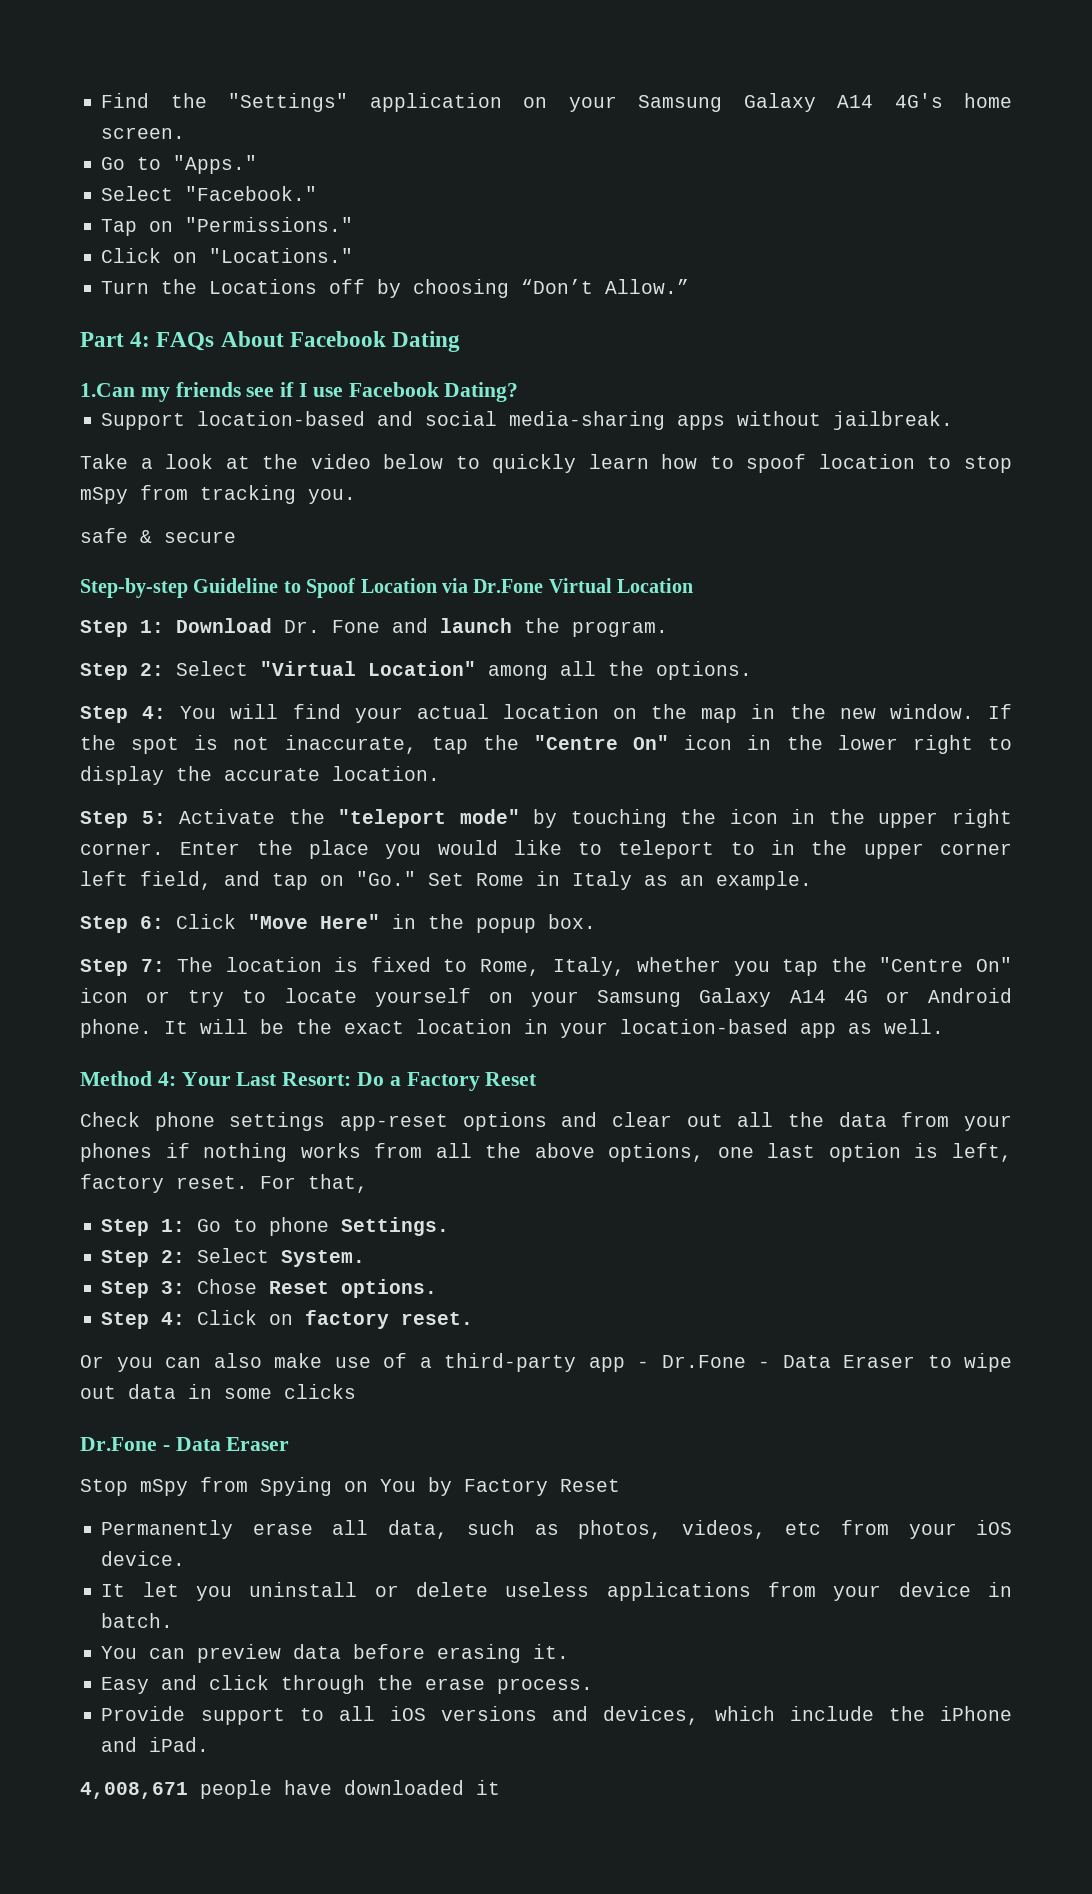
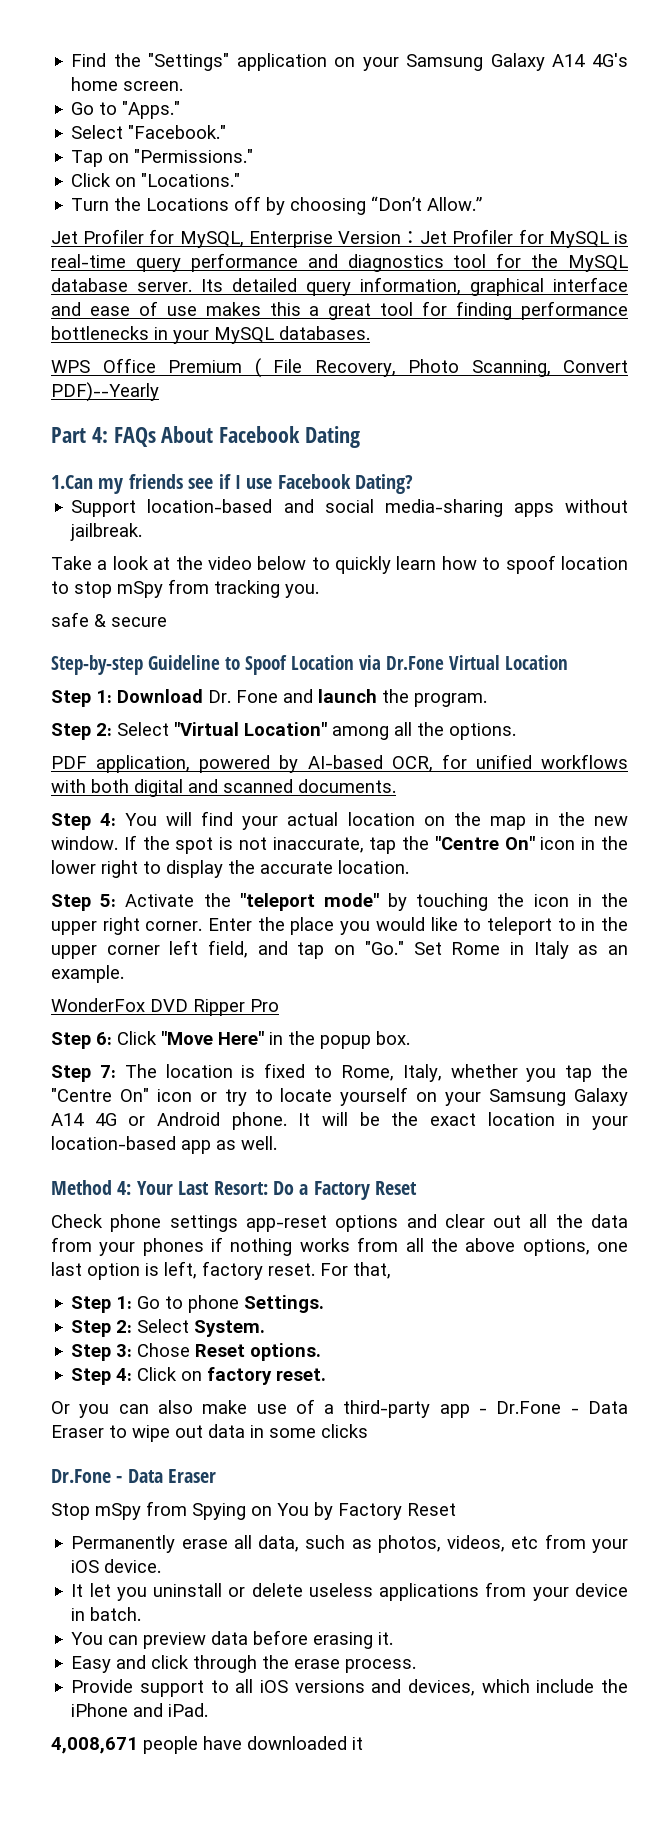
+ Jet Profiler for MySQL, Enterprise Version：Jet Profiler for MySQL is real-time query performance and diagnostics tool for the MySQL database server. Its detailed query information, graphical interface and ease of use makes this a great tool for finding performance bottlenecks in your MySQL databases.
+ WPS Office Premium ( File Recovery, Photo Scanning, Convert PDF)--Yearly
+ PDF application, powered by AI-based OCR, for unified workflows with both digital and scanned documents.
+ WonderFox DVD Ripper Pro

